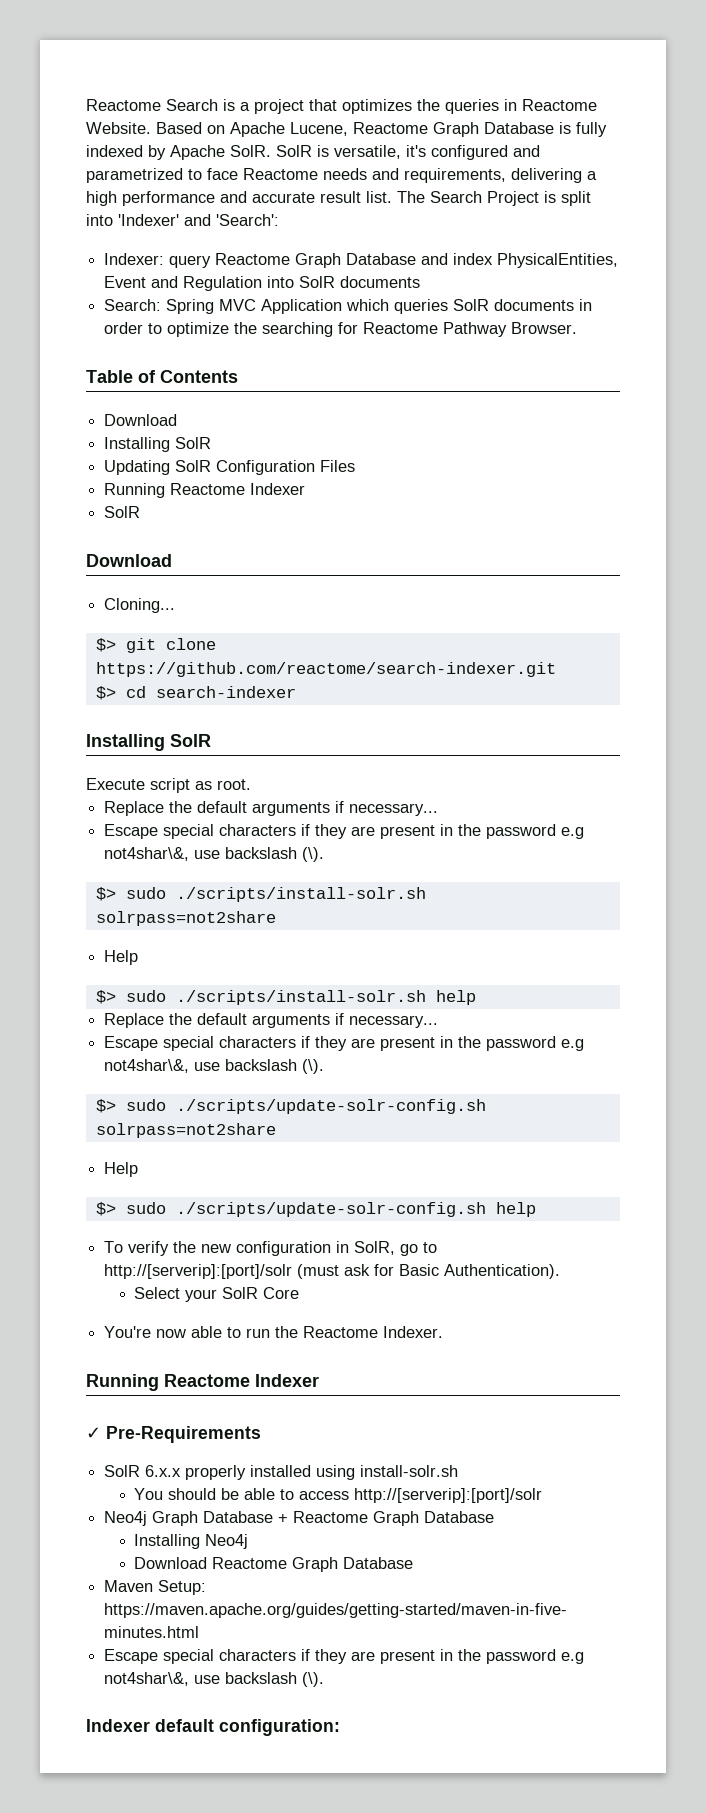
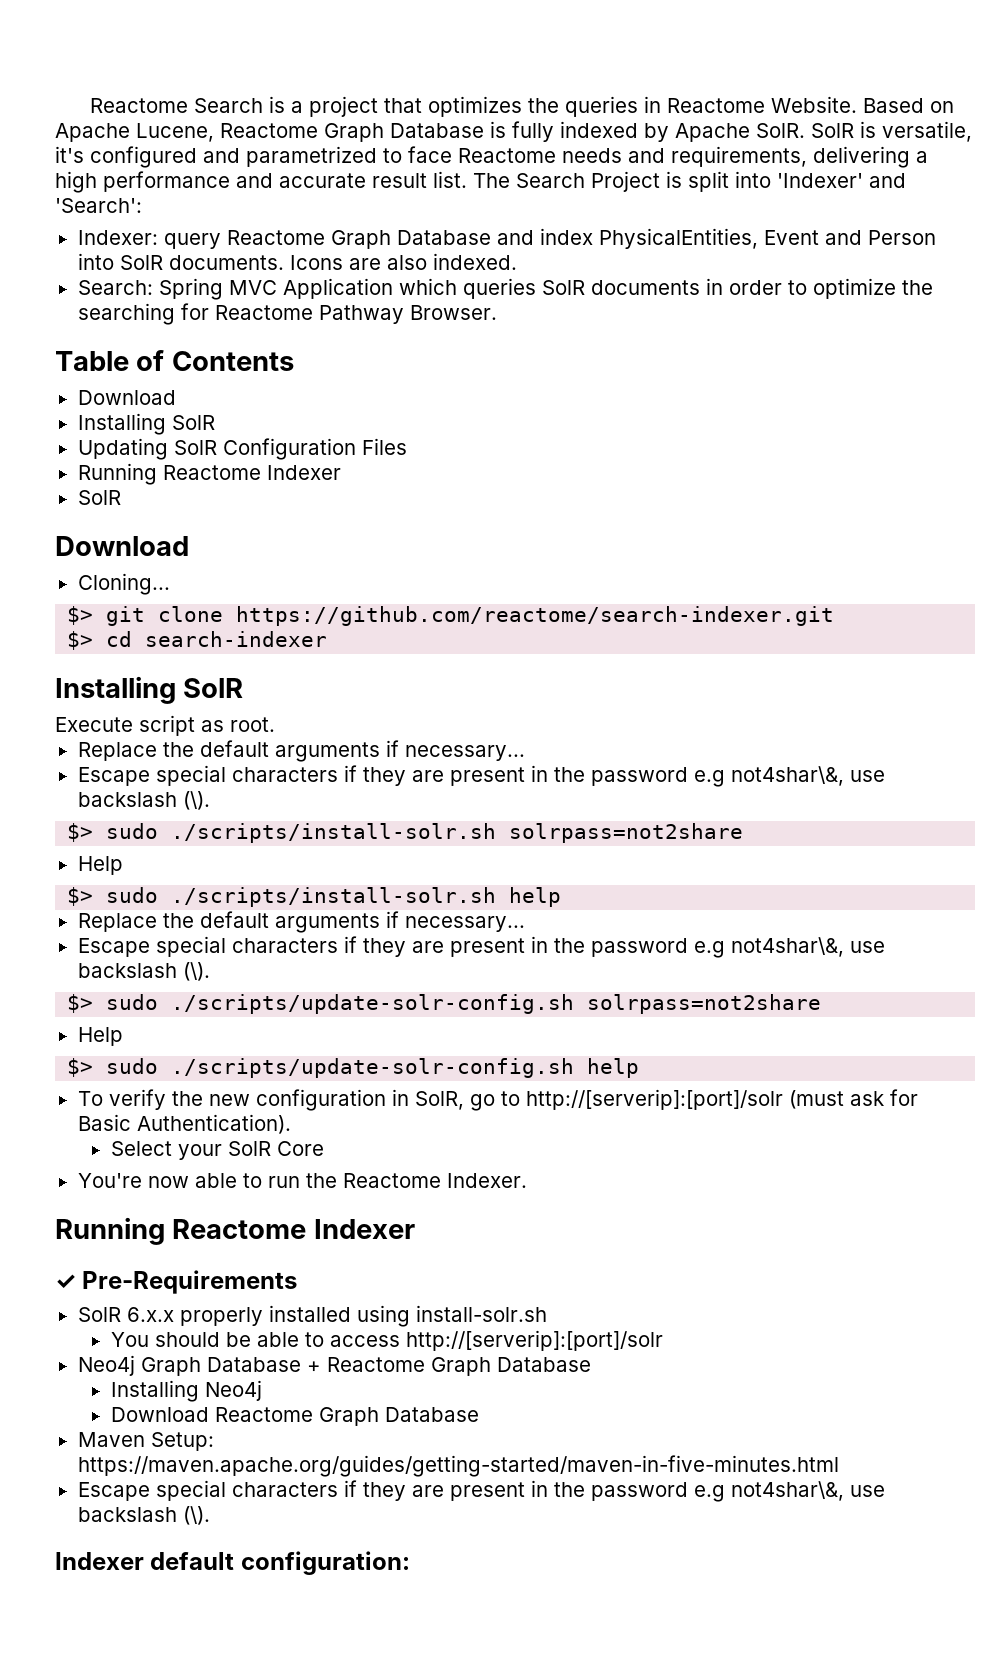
- Indexer: query Reactome Graph Database and index PhysicalEntities, Event and Regulation into SolR documents
+ Indexer: query Reactome Graph Database and index PhysicalEntities, Event and Person into SolR documents. Icons are also indexed.

